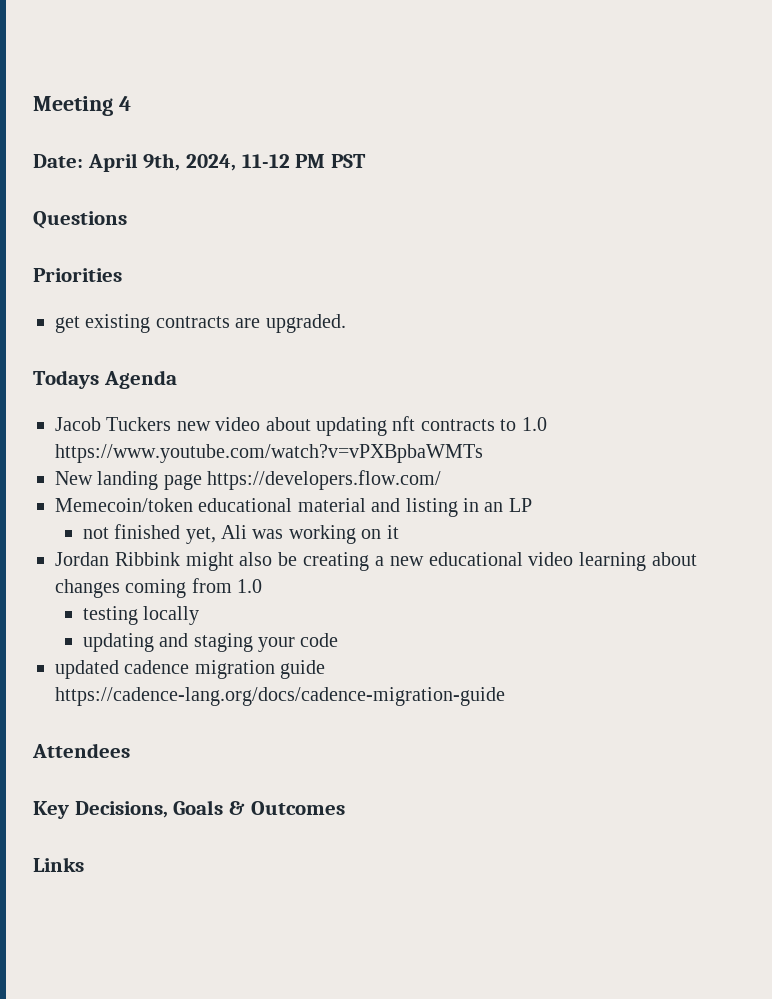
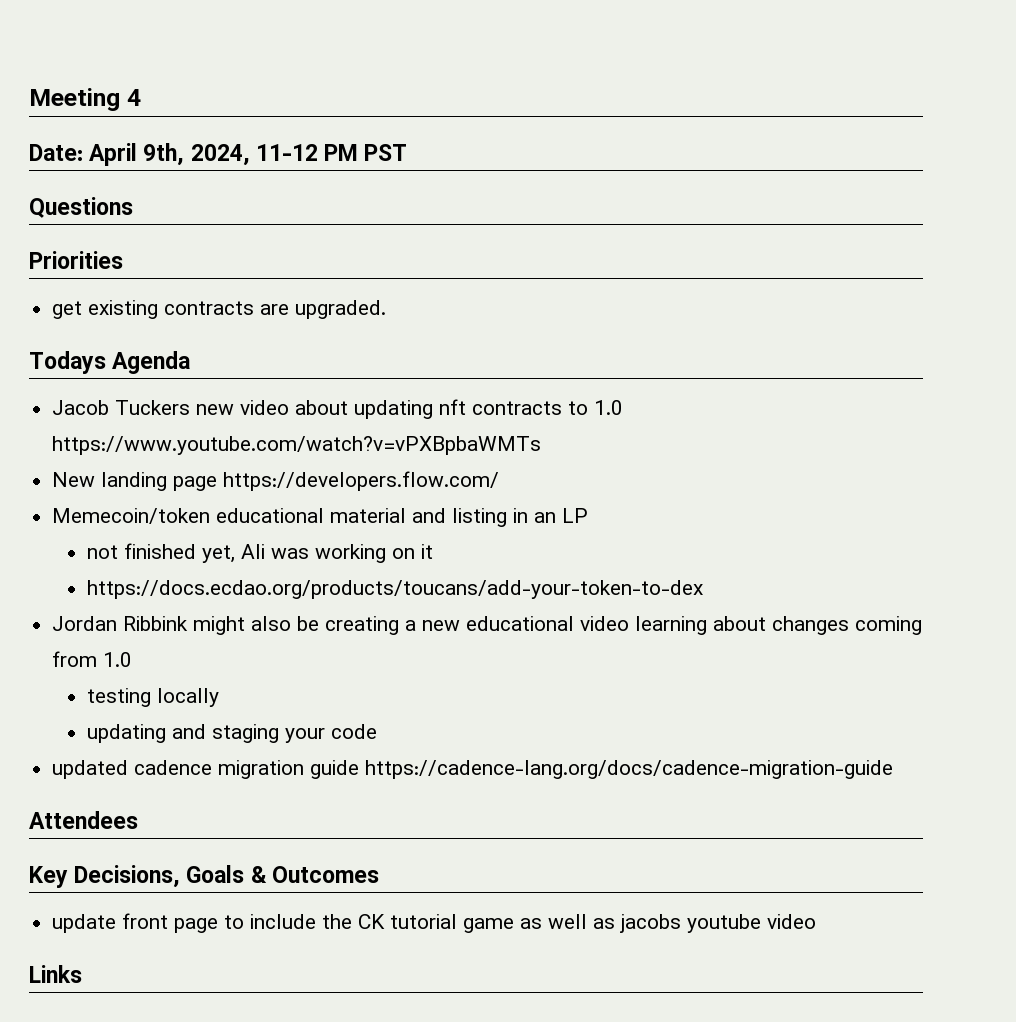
+ https://docs.ecdao.org/products/toucans/add-your-token-to-dex
+ update front page to include the CK tutorial game as well as jacobs youtube video

